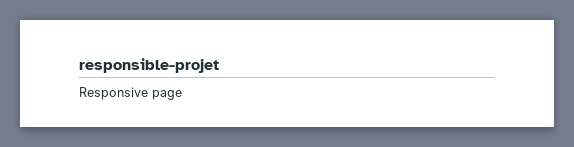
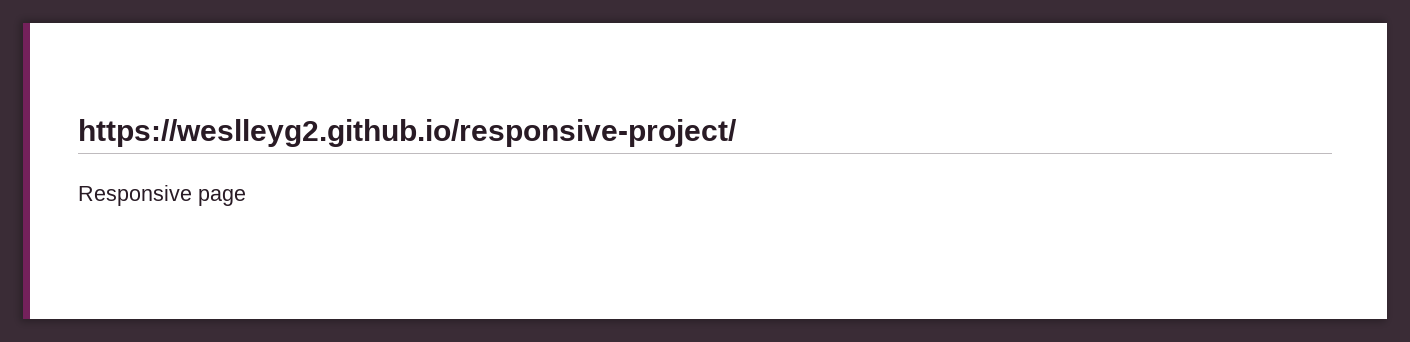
- responsible-projet
+ https://weslleyg2.github.io/responsive-project/

